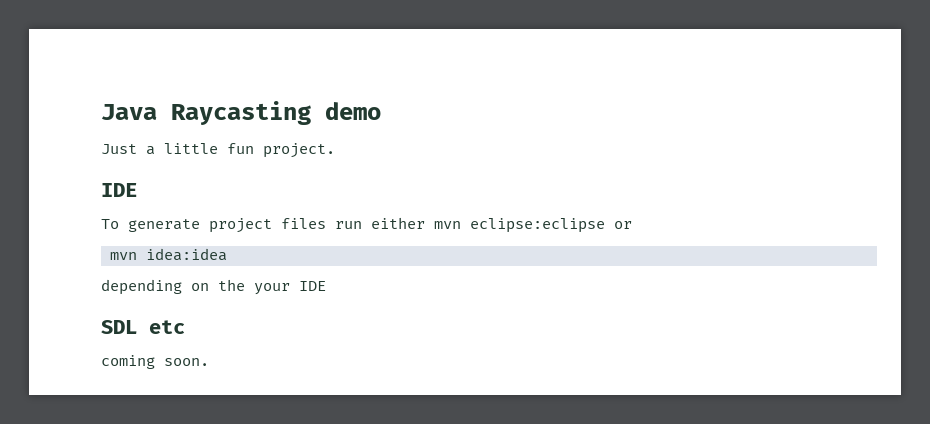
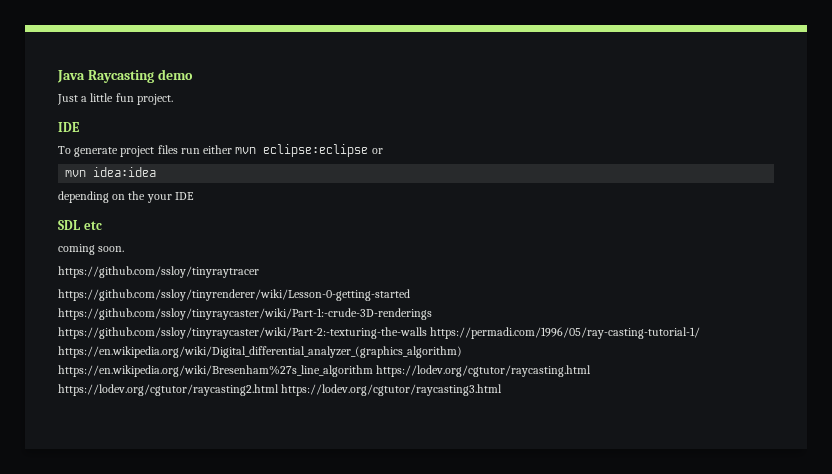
+ https://github.com/ssloy/tinyraytracer
+ https://github.com/ssloy/tinyrenderer/wiki/Lesson-0-getting-started https://github.com/ssloy/tinyraycaster/wiki/Part-1:-crude-3D-renderings https://github.com/ssloy/tinyraycaster/wiki/Part-2:-texturing-the-walls https://permadi.com/1996/05/ray-casting-tutorial-1/ https://en.wikipedia.org/wiki/Digital_differential_analyzer_(graphics_algorithm) https://en.wikipedia.org/wiki/Bresenham%27s_line_algorithm https://lodev.org/cgtutor/raycasting.html https://lodev.org/cgtutor/raycasting2.html https://lodev.org/cgtutor/raycasting3.html

